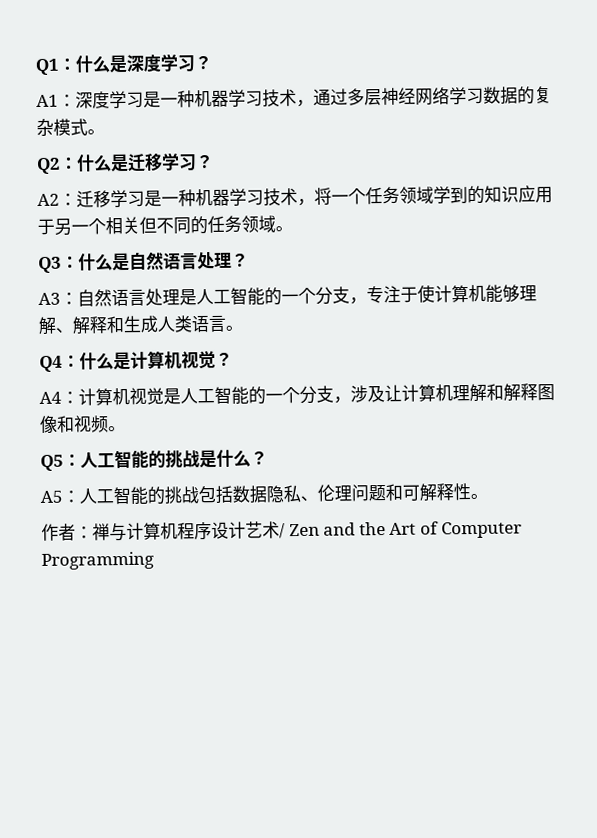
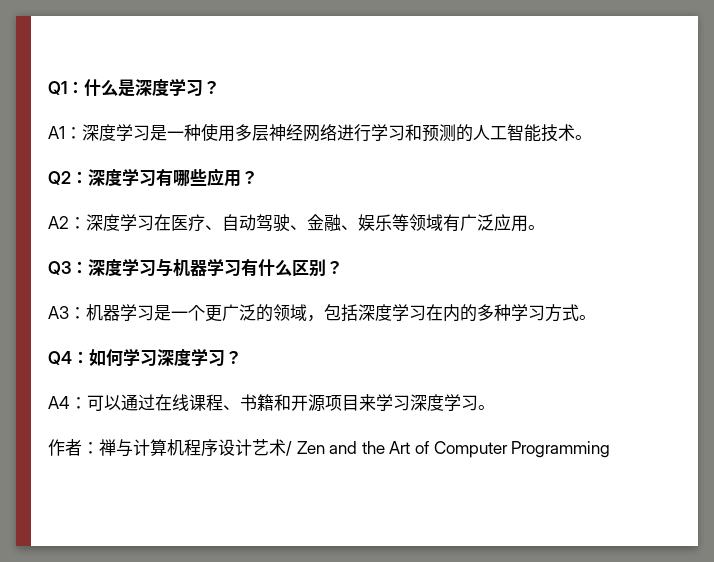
- A1：深度学习是一种机器学习技术，通过多层神经网络学习数据的复杂模式。
- Q2：什么是迁移学习？
- A2：迁移学习是一种机器学习技术，将一个任务领域学到的知识应用于另一个相关但不同的任务领域。
- Q3：什么是自然语言处理？
- A3：自然语言处理是人工智能的一个分支，专注于使计算机能够理解、解释和生成人类语言。
- Q4：什么是计算机视觉？
- A4：计算机视觉是人工智能的一个分支，涉及让计算机理解和解释图像和视频。
- Q5：人工智能的挑战是什么？
- A5：人工智能的挑战包括数据隐私、伦理问题和可解释性。
+ A1：深度学习是一种使用多层神经网络进行学习和预测的人工智能技术。
+ Q2：深度学习有哪些应用？
+ A2：深度学习在医疗、自动驾驶、金融、娱乐等领域有广泛应用。
+ Q3：深度学习与机器学习有什么区别？
+ A3：机器学习是一个更广泛的领域，包括深度学习在内的多种学习方式。
+ Q4：如何学习深度学习？
+ A4：可以通过在线课程、书籍和开源项目来学习深度学习。

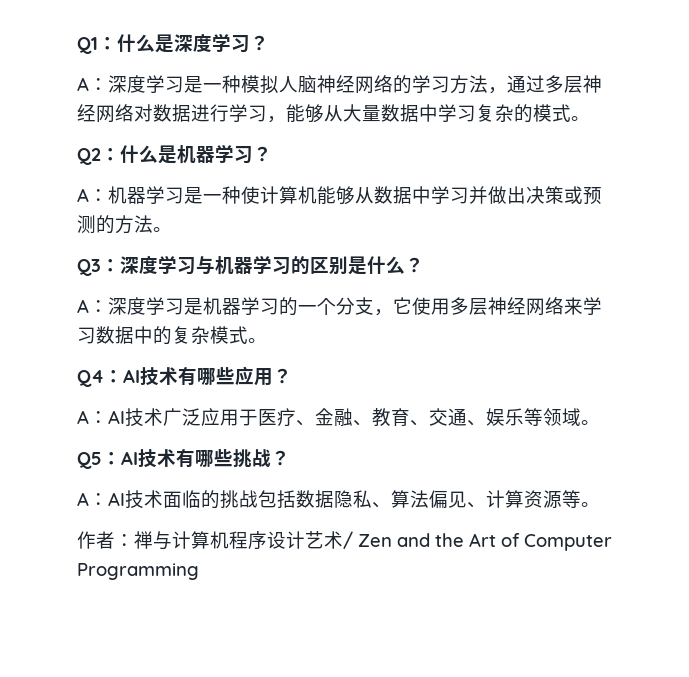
- A1：深度学习是一种使用多层神经网络进行学习和预测的人工智能技术。
- Q2：深度学习有哪些应用？
- A2：深度学习在医疗、自动驾驶、金融、娱乐等领域有广泛应用。
+ A：深度学习是一种模拟人脑神经网络的学习方法，通过多层神经网络对数据进行学习，能够从大量数据中学习复杂的模式。
+ Q2：什么是机器学习？
+ A：机器学习是一种使计算机能够从数据中学习并做出决策或预测的方法。
- Q3：深度学习与机器学习有什么区别？
- A3：机器学习是一个更广泛的领域，包括深度学习在内的多种学习方式。
- Q4：如何学习深度学习？
- A4：可以通过在线课程、书籍和开源项目来学习深度学习。
+ Q3：深度学习与机器学习的区别是什么？
+ A：深度学习是机器学习的一个分支，它使用多层神经网络来学习数据中的复杂模式。
+ Q4：AI技术有哪些应用？
+ A：AI技术广泛应用于医疗、金融、教育、交通、娱乐等领域。
+ Q5：AI技术有哪些挑战？
+ A：AI技术面临的挑战包括数据隐私、算法偏见、计算资源等。

